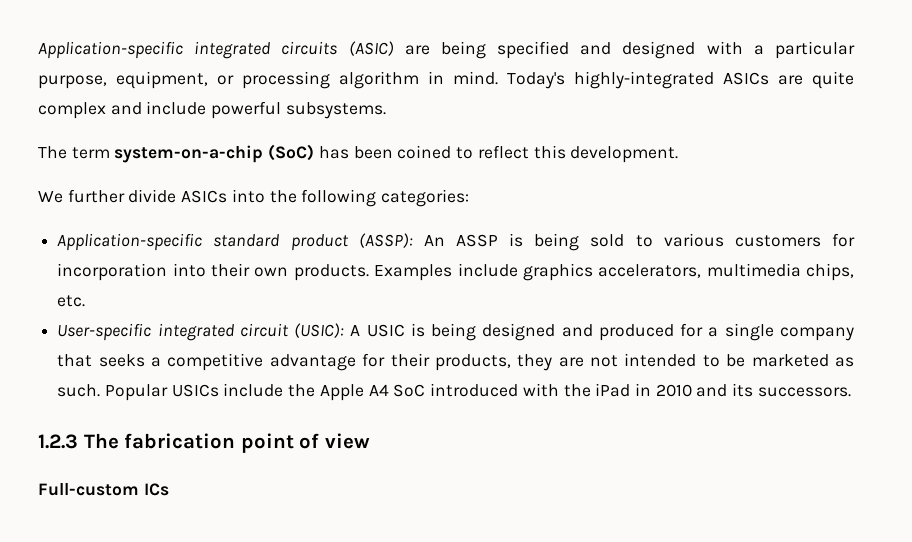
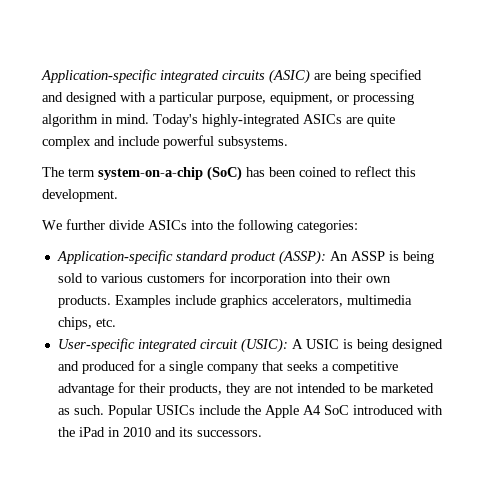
- 1.2.3 The fabrication point of view
- Full-custom ICs

